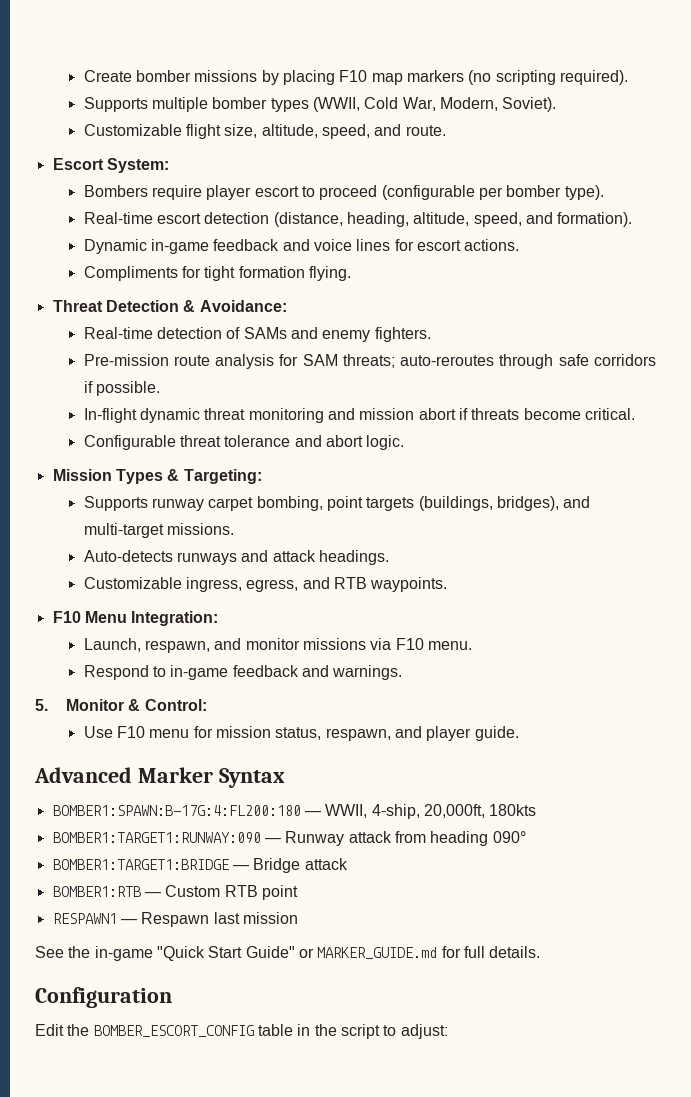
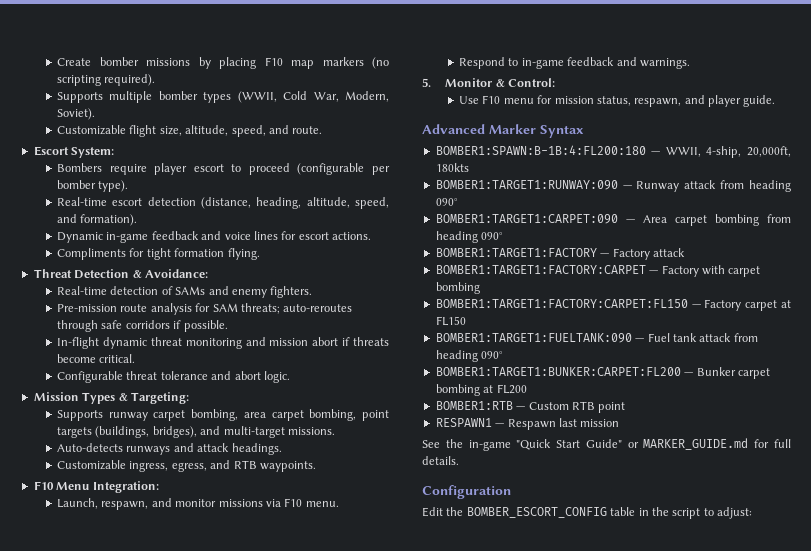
- Supports runway carpet bombing, point targets (buildings, bridges), and multi-target missions.
+ Supports runway carpet bombing, area carpet bombing, point targets (buildings, bridges), and multi-target missions.
- BOMBER1:SPAWN:B-17G:4:FL200:180 — WWII, 4-ship, 20,000ft, 180kts
+ BOMBER1:SPAWN:B-1B:4:FL200:180 — WWII, 4-ship, 20,000ft, 180kts
- BOMBER1:TARGET1:BRIDGE — Bridge attack
+ BOMBER1:TARGET1:CARPET:090 — Area carpet bombing from heading 090°
+ BOMBER1:TARGET1:FACTORY — Factory attack
+ BOMBER1:TARGET1:FACTORY:CARPET — Factory with carpet bombing
+ BOMBER1:TARGET1:FACTORY:CARPET:FL150 — Factory carpet at FL150
+ BOMBER1:TARGET1:FUELTANK:090 — Fuel tank attack from heading 090°
+ BOMBER1:TARGET1:BUNKER:CARPET:FL200 — Bunker carpet bombing at FL200

